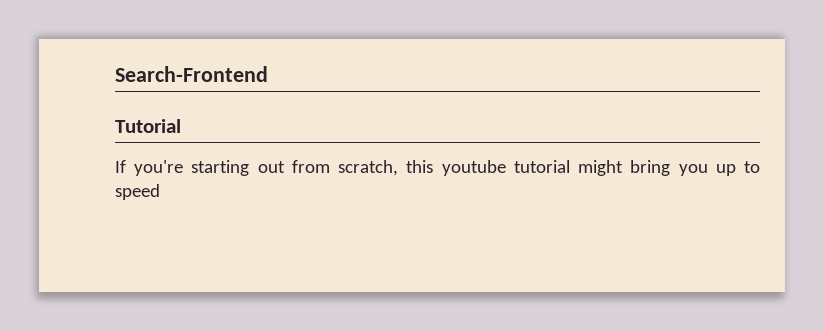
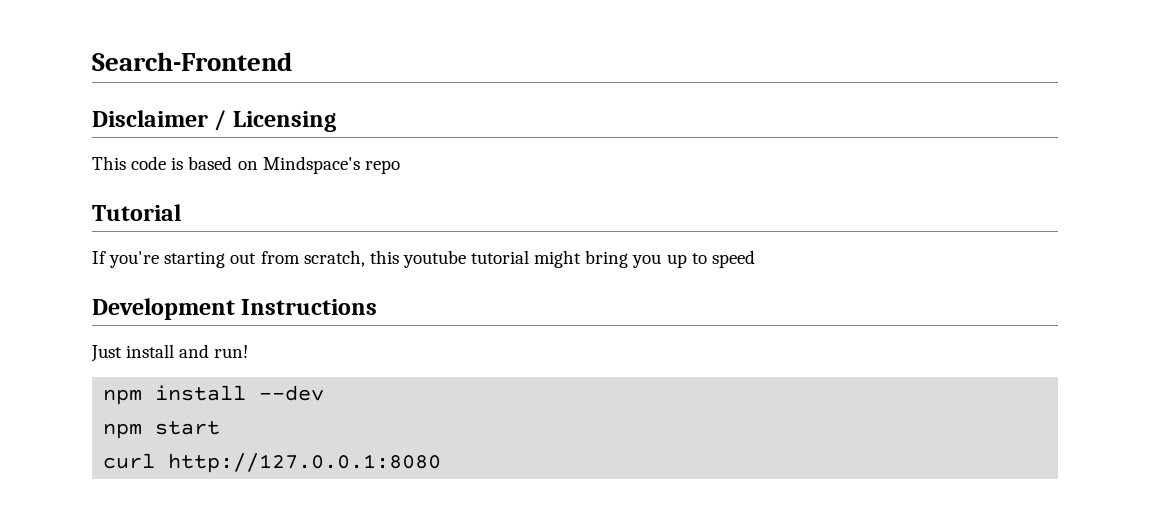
+ Disclaimer / Licensing
+ This code is based on Mindspace's repo
+ Development Instructions
+ Just install and run!
+ npm install --dev
+ npm start
+ curl http://127.0.0.1:8080

